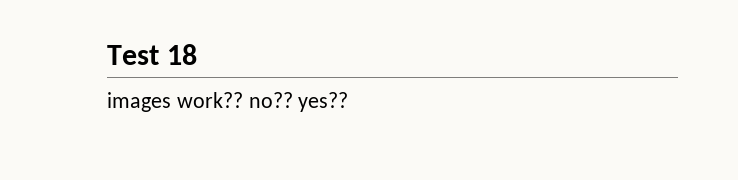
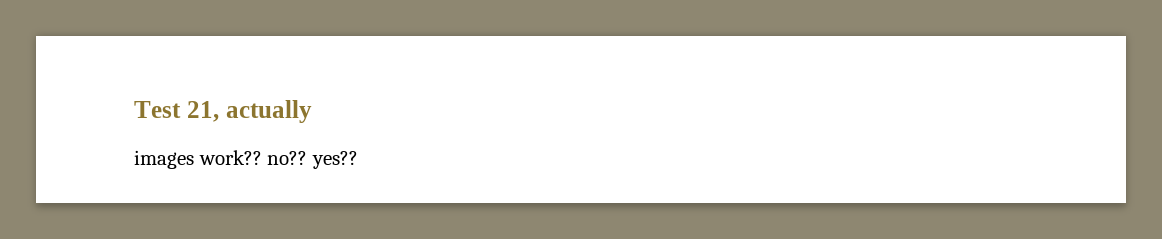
- Test 18
+ Test 21, actually

